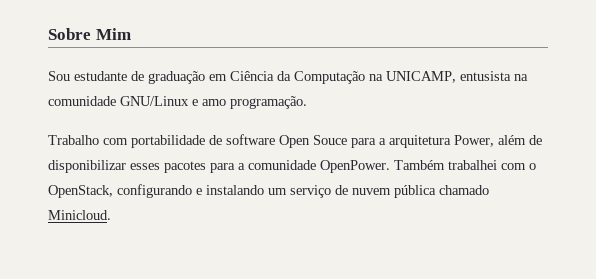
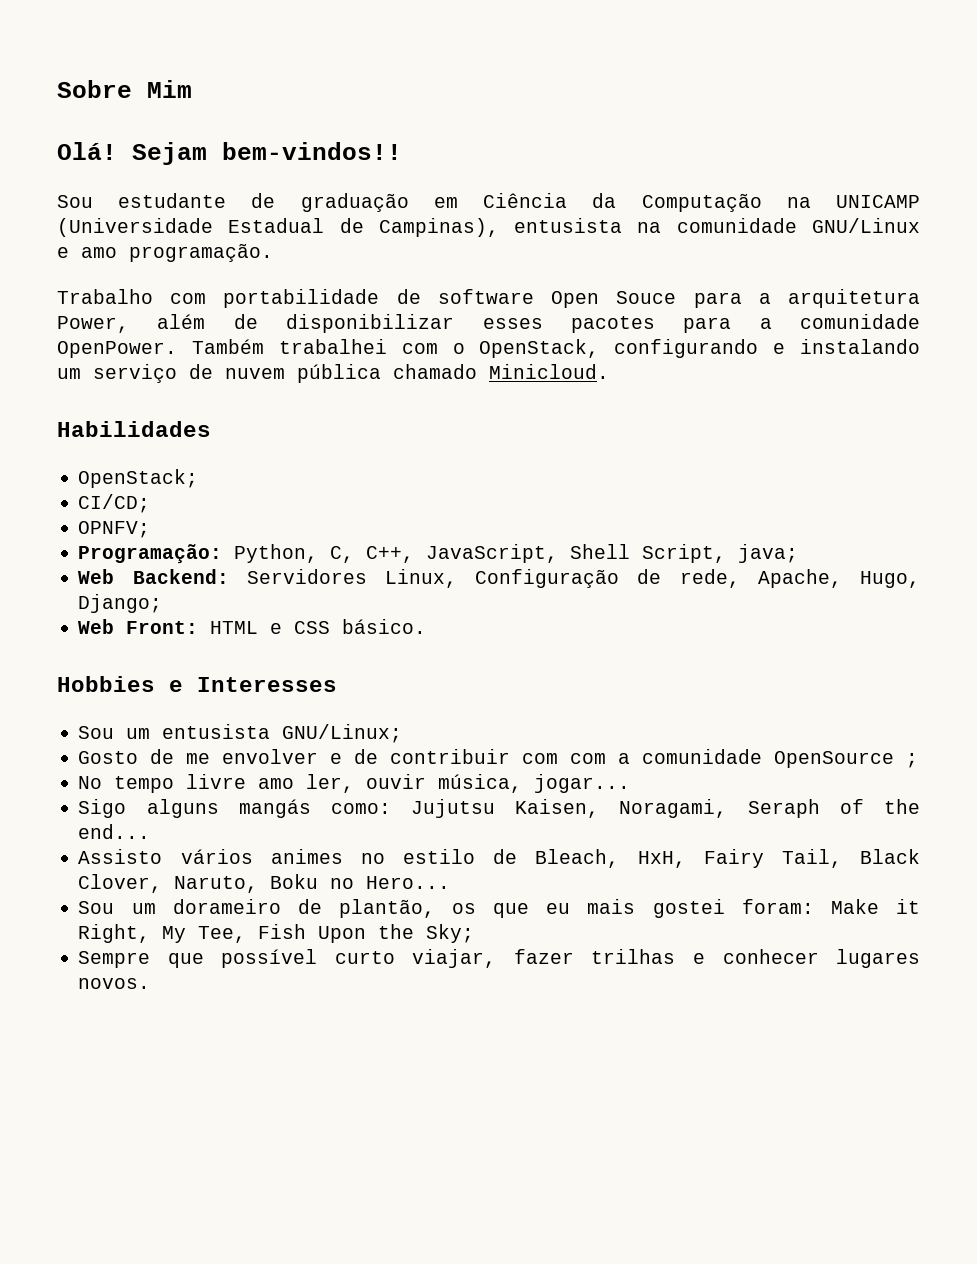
+ Olá! Sejam bem-vindos!!
- Sou estudante de graduação em Ciência da Computação na UNICAMP, entusista na comunidade GNU/Linux e amo programação.
+ Sou estudante de graduação em Ciência da Computação na UNICAMP (Universidade Estadual de Campinas), entusista na comunidade GNU/Linux e amo programação.
+ Habilidades
+ OpenStack;
+ CI/CD;
+ OPNFV;
+ Programação: Python, C, C++, JavaScript, Shell Script, java;
+ Web Backend: Servidores Linux, Configuração de rede, Apache, Hugo, Django;
+ Web Front: HTML e CSS básico.
+ Hobbies e Interesses
+ Sou um entusista GNU/Linux;
+ Gosto de me envolver e de contribuir com com a comunidade OpenSource ;
+ No tempo livre amo ler, ouvir música, jogar...
+ Sigo alguns mangás como: Jujutsu Kaisen, Noragami, Seraph of the end...
+ Assisto vários animes no estilo de Bleach, HxH, Fairy Tail, Black Clover, Naruto, Boku no Hero...
+ Sou um dorameiro de plantão, os que eu mais gostei foram: Make it Right, My Tee, Fish Upon the Sky;
+ Sempre que possível curto viajar, fazer trilhas e conhecer lugares novos.

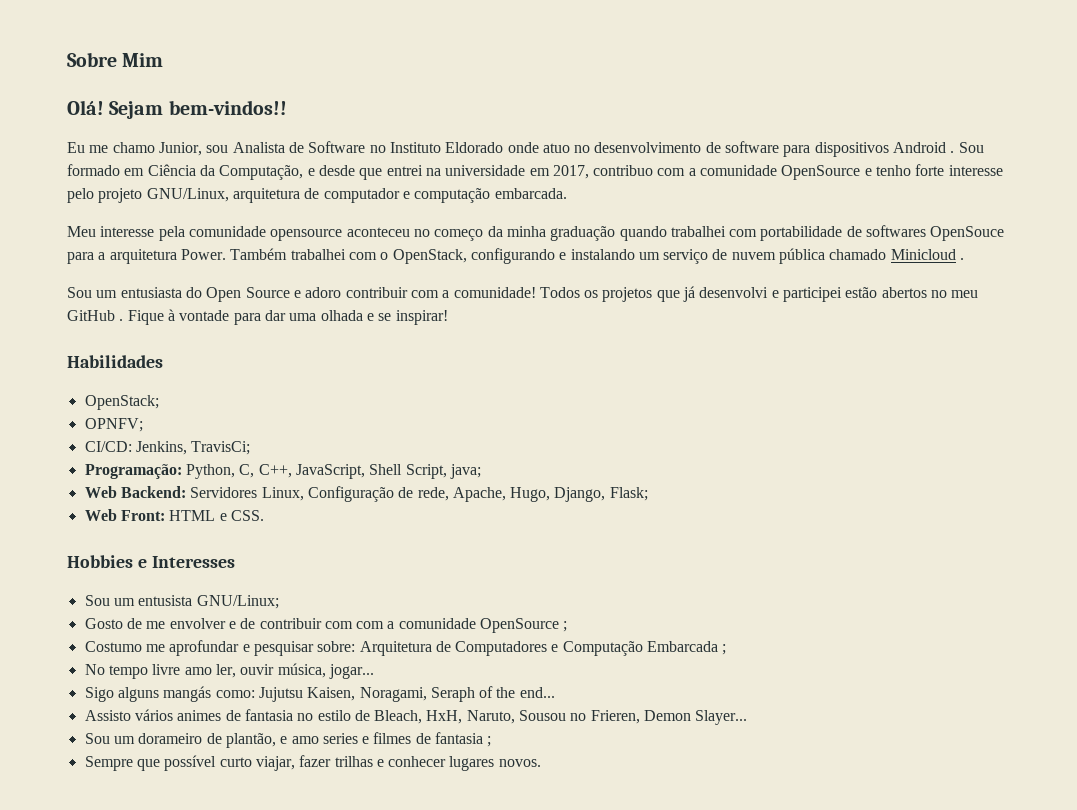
- Sou estudante de graduação em Ciência da Computação na UNICAMP (Universidade Estadual de Campinas), entusista na comunidade GNU/Linux e amo programação.
- Trabalho com portabilidade de software Open Souce para a arquitetura Power, além de disponibilizar esses pacotes para a comunidade OpenPower.
+ Eu me chamo Junior, sou Analista de Software no Instituto Eldorado onde atuo no desenvolvimento de software para dispositivos Android . Sou formado em Ciência da Computação, e desde que entrei na universidade em 2017, contribuo com a comunidade OpenSource e tenho forte interesse pelo projeto GNU/Linux, arquitetura de computador e computação embarcada.
+ Meu interesse pela comunidade opensource aconteceu no começo da minha graduação quando trabalhei com portabilidade de softwares OpenSouce para a arquitetura Power.
- Também trabalhei com o OpenStack, configurando e instalando um serviço de nuvem pública chamado Minicloud.
+ Também trabalhei com o OpenStack, configurando e instalando um serviço de nuvem pública chamado Minicloud .
+ Sou um entusiasta do Open Source e adoro contribuir com a comunidade! Todos os projetos que já desenvolvi e participei estão abertos no meu GitHub . Fique à vontade para dar uma olhada e se inspirar!
  Habilidades
  OpenStack;
- CI/CD;
  OPNFV;
+ CI/CD: Jenkins, TravisCi;
- Web Backend: Servidores Linux, Configuração de rede, Apache, Hugo, Django;
+ Web Backend: Servidores Linux, Configuração de rede, Apache, Hugo, Django, Flask;
- Web Front: HTML e CSS básico.
+ Web Front: HTML e CSS.
+ Costumo me aprofundar e pesquisar sobre: Arquitetura de Computadores e Computação Embarcada ;
- Assisto vários animes no estilo de Bleach, HxH, Fairy Tail, Black Clover, Naruto, Boku no Hero...
+ Assisto vários animes de fantasia no estilo de Bleach, HxH, Naruto, Sousou no Frieren, Demon Slayer...
- Sou um dorameiro de plantão, os que eu mais gostei foram: Make it Right, My Tee, Fish Upon the Sky;
+ Sou um dorameiro de plantão, e amo series e filmes de fantasia ;

